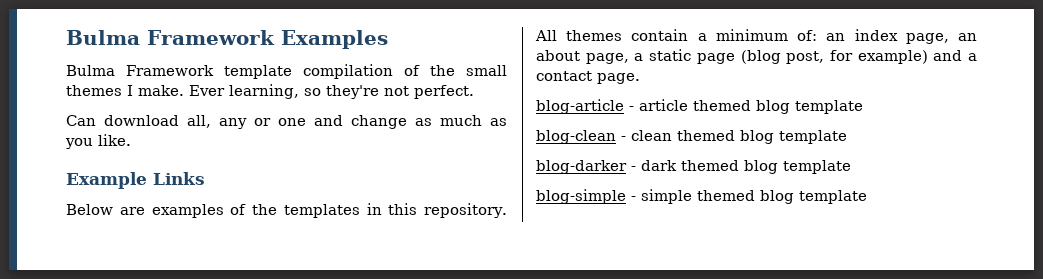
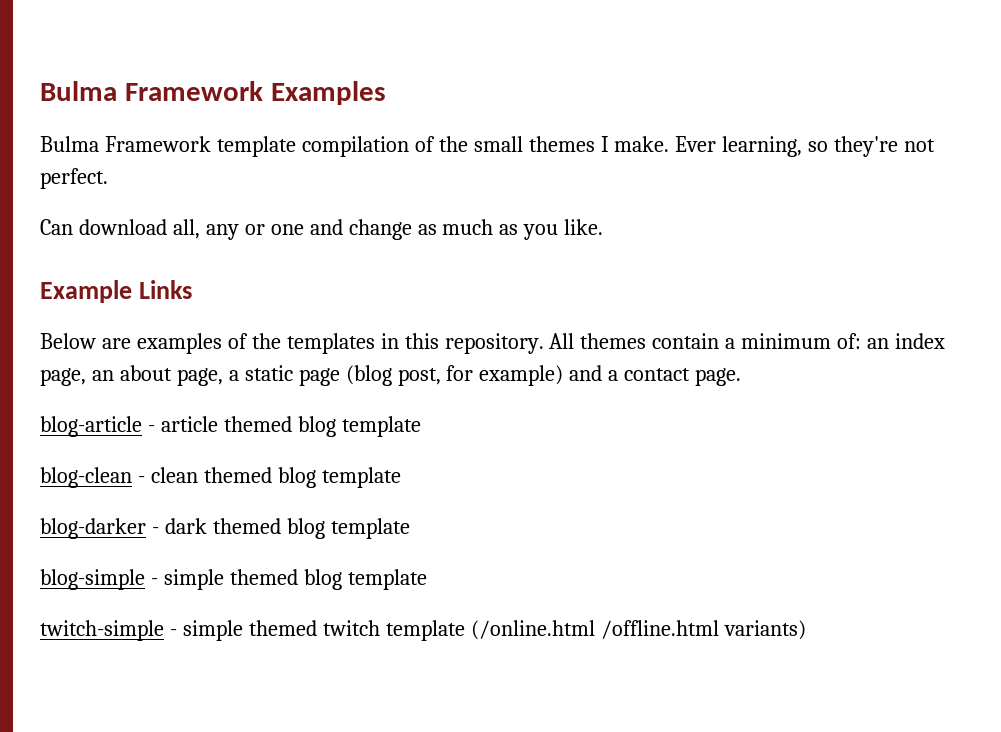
+ twitch-simple - simple themed twitch template (/online.html /offline.html variants)

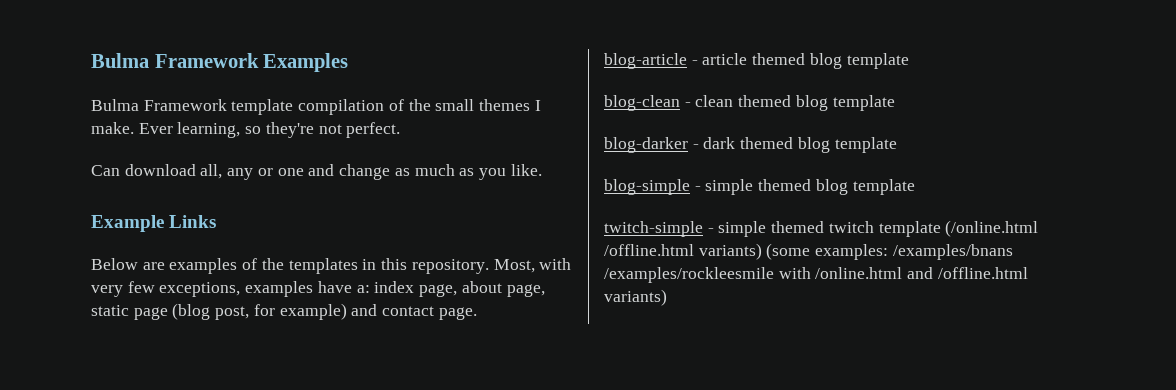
- All themes contain a minimum of: an index page, an about page, a static page (blog post, for example) and a contact page.
+ Most, with very few exceptions, examples have a: index page, about page, static page (blog post, for example) and contact page.
- twitch-simple - simple themed twitch template (/online.html /offline.html variants)
+ twitch-simple - simple themed twitch template (/online.html /offline.html variants) (some examples: /examples/bnans /examples/rockleesmile with /online.html and /offline.html variants)

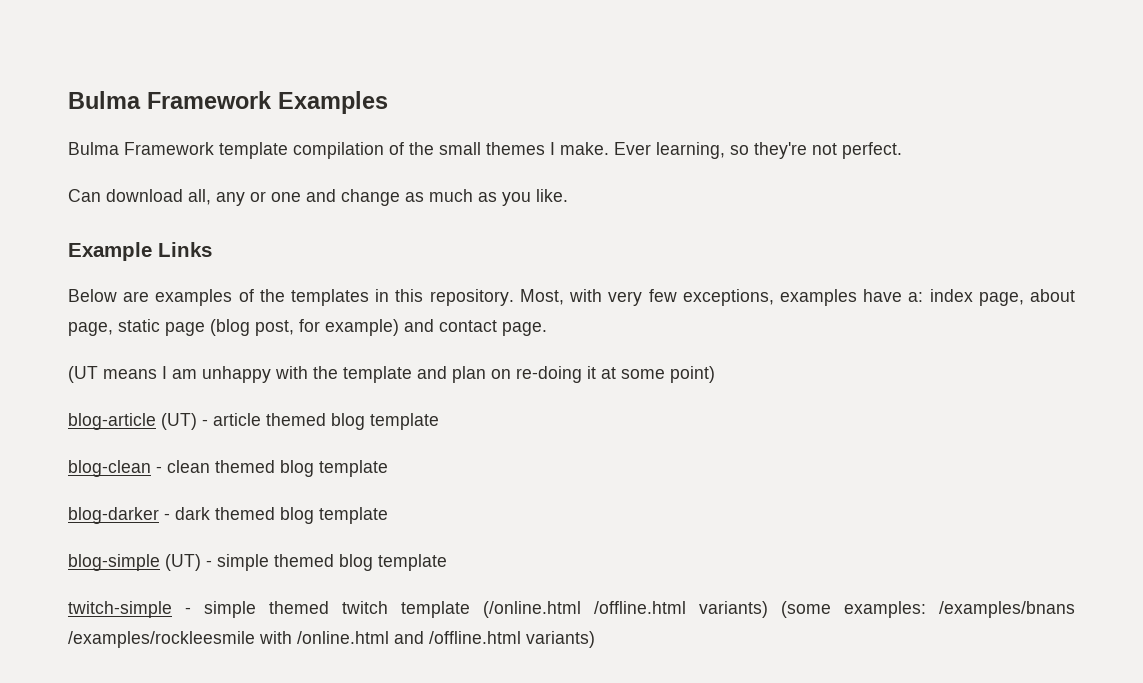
+ (UT means I am unhappy with the template and plan on re-doing it at some point)
- blog-article - article themed blog template
+ blog-article (UT) - article themed blog template
- blog-simple - simple themed blog template
+ blog-simple (UT) - simple themed blog template

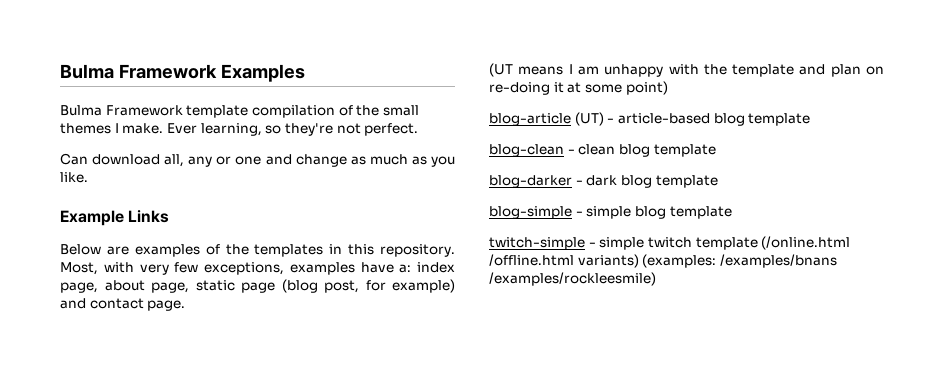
- blog-article (UT) - article themed blog template
+ blog-article (UT) - article-based blog template
- blog-clean - clean themed blog template
+ blog-clean - clean blog template
- blog-darker - dark themed blog template
+ blog-darker - dark blog template
- blog-simple (UT) - simple themed blog template
+ blog-simple - simple blog template
- twitch-simple - simple themed twitch template (/online.html /offline.html variants) (some examples: /examples/bnans /examples/rockleesmile with /online.html and /offline.html variants)
+ twitch-simple - simple twitch template (/online.html /offline.html variants) (examples: /examples/bnans /examples/rockleesmile)

